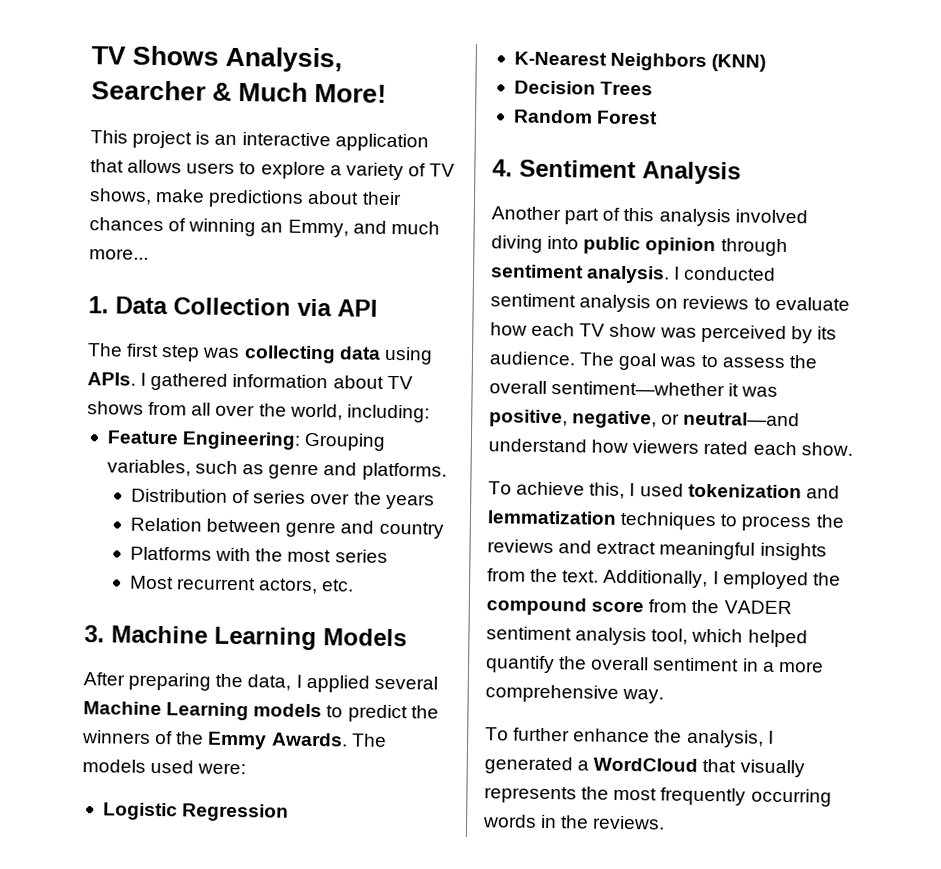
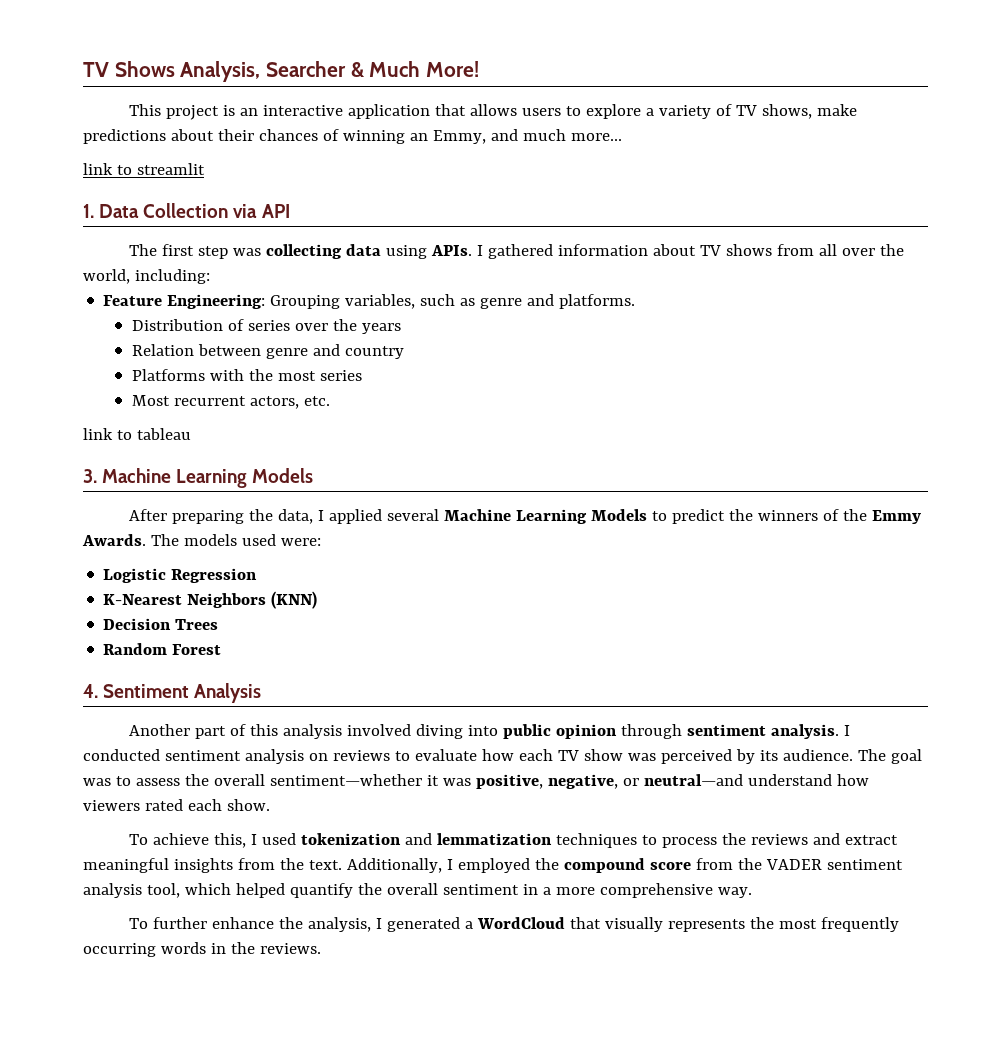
+ link to streamlit
+ link to tableau
- After preparing the data, I applied several Machine Learning models to predict the winners of the Emmy Awards.
+ After preparing the data, I applied several Machine Learning Models to predict the winners of the Emmy Awards.

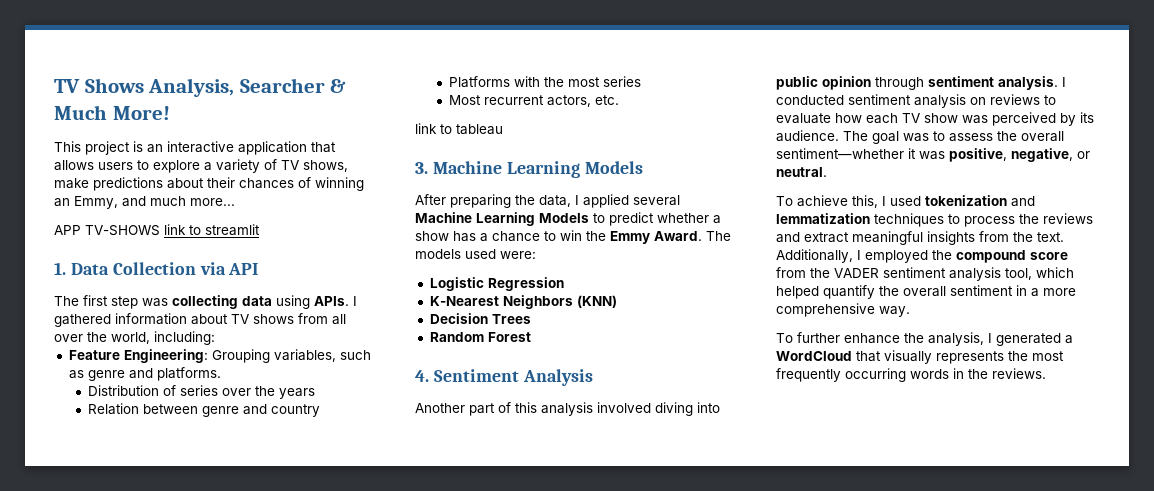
- link to streamlit
+ APP TV-SHOWS link to streamlit
- After preparing the data, I applied several Machine Learning Models to predict the winners of the Emmy Awards.
+ After preparing the data, I applied several Machine Learning Models to predict whether a show has a chance to win the Emmy Award.
- The goal was to assess the overall sentiment—whether it was positive, negative, or neutral—and understand how viewers rated each show.
+ The goal was to assess the overall sentiment—whether it was positive, negative, or neutral.

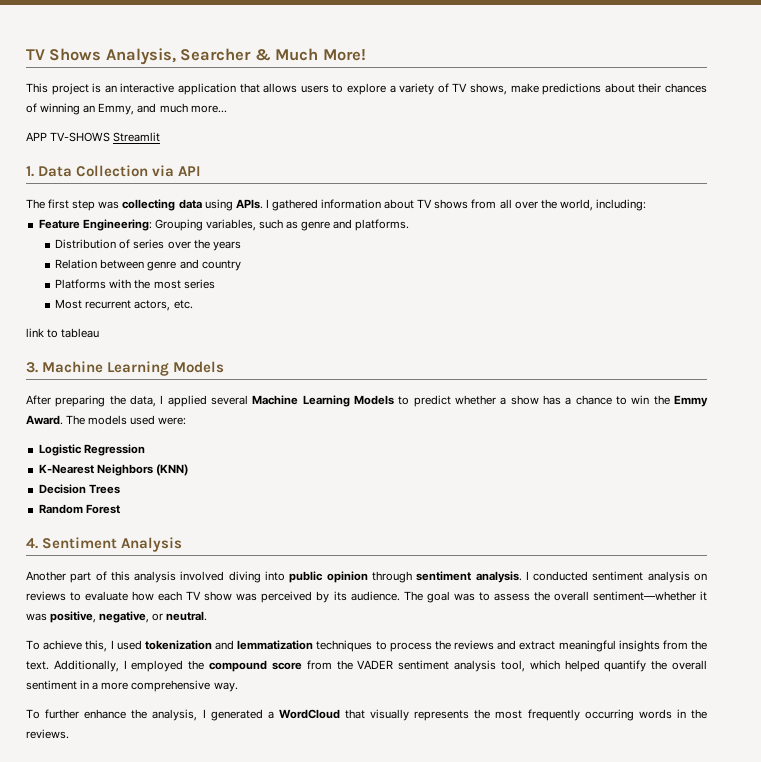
- APP TV-SHOWS link to streamlit
+ APP TV-SHOWS Streamlit

